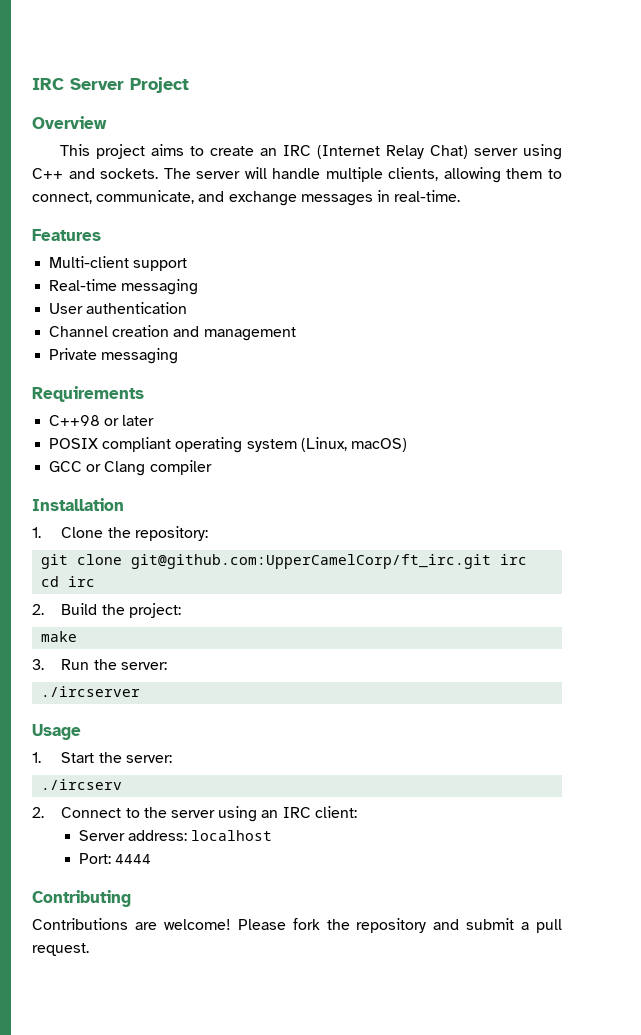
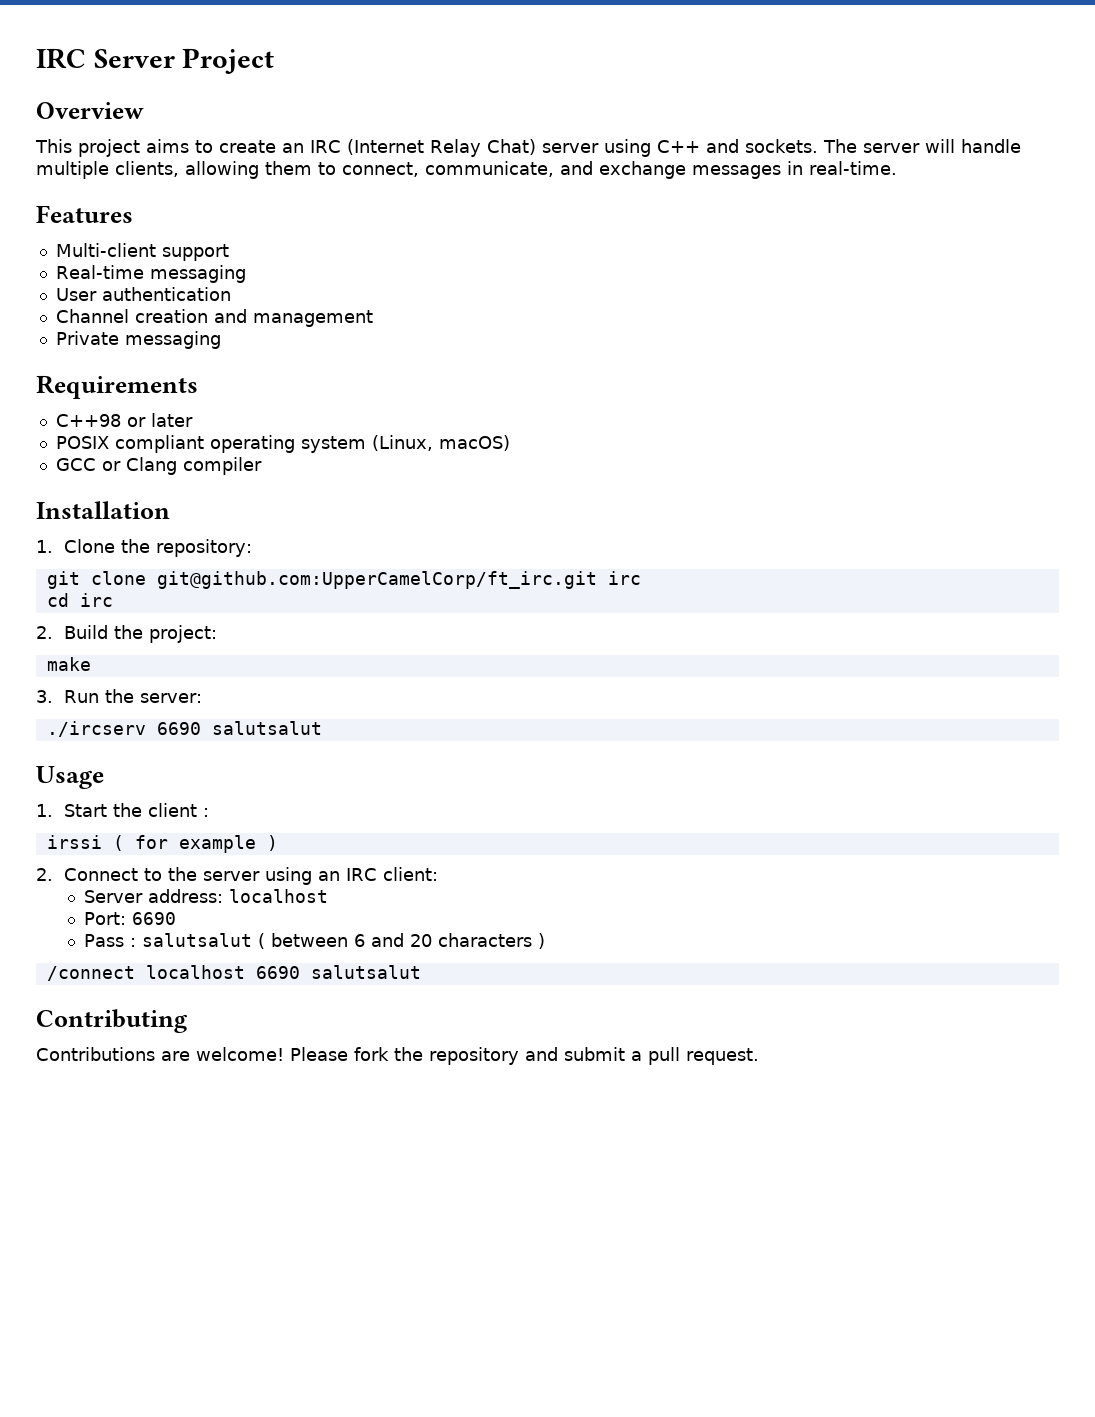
- ./ircserver
+ ./ircserv 6690 salutsalut
- 1. Start the server:
- ./ircserv
+ 1. Start the client :
+ irssi ( for example )
- Port: 4444
+ Port: 6690
+ Pass : salutsalut ( between 6 and 20 characters )
+ /connect localhost 6690 salutsalut

